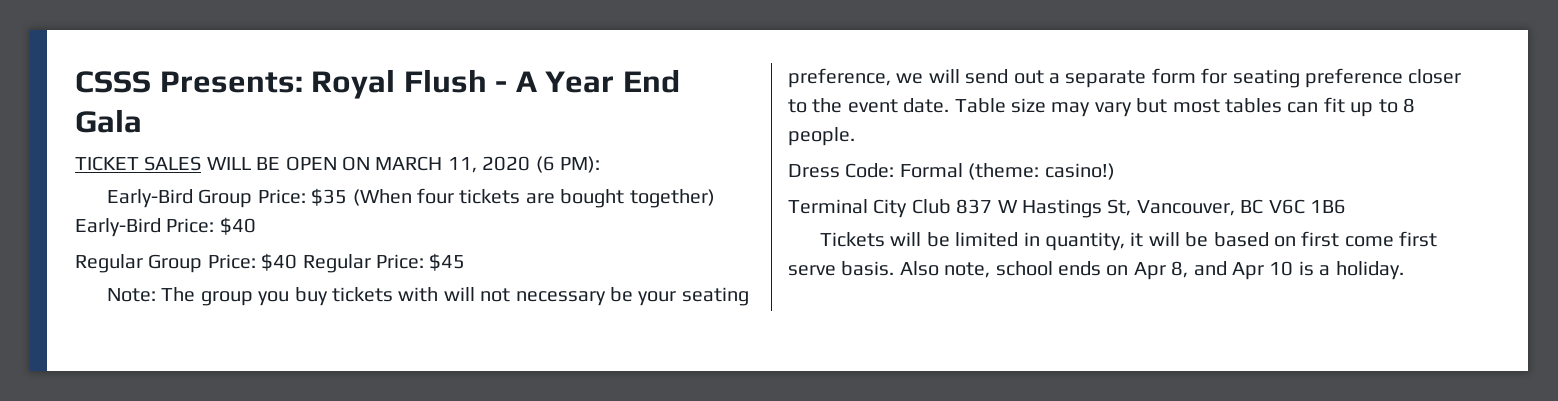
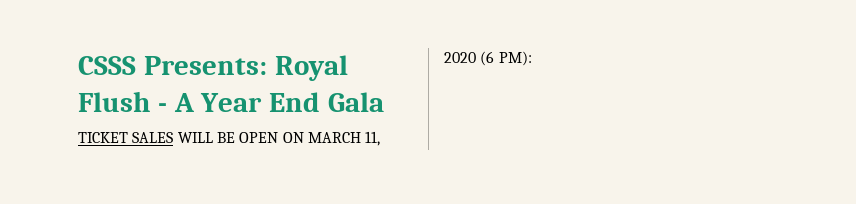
- Early-Bird Group Price: $35 (When four tickets are bought together) Early-Bird Price: $40
- Regular Group Price: $40 Regular Price: $45
- Note: The group you buy tickets with will not necessary be your seating preference, we will send out a separate form for seating preference closer to the event date. Table size may vary but most tables can fit up to 8 people.
- Dress Code: Formal (theme: casino!)
- Terminal City Club 837 W Hastings St, Vancouver, BC V6C 1B6
- Tickets will be limited in quantity, it will be based on first come first serve basis. Also note, school ends on Apr 8, and Apr 10 is a holiday.

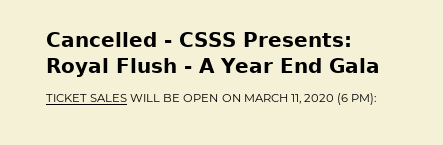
- CSSS Presents: Royal Flush - A Year End Gala
+ Cancelled - CSSS Presents: Royal Flush - A Year End Gala

